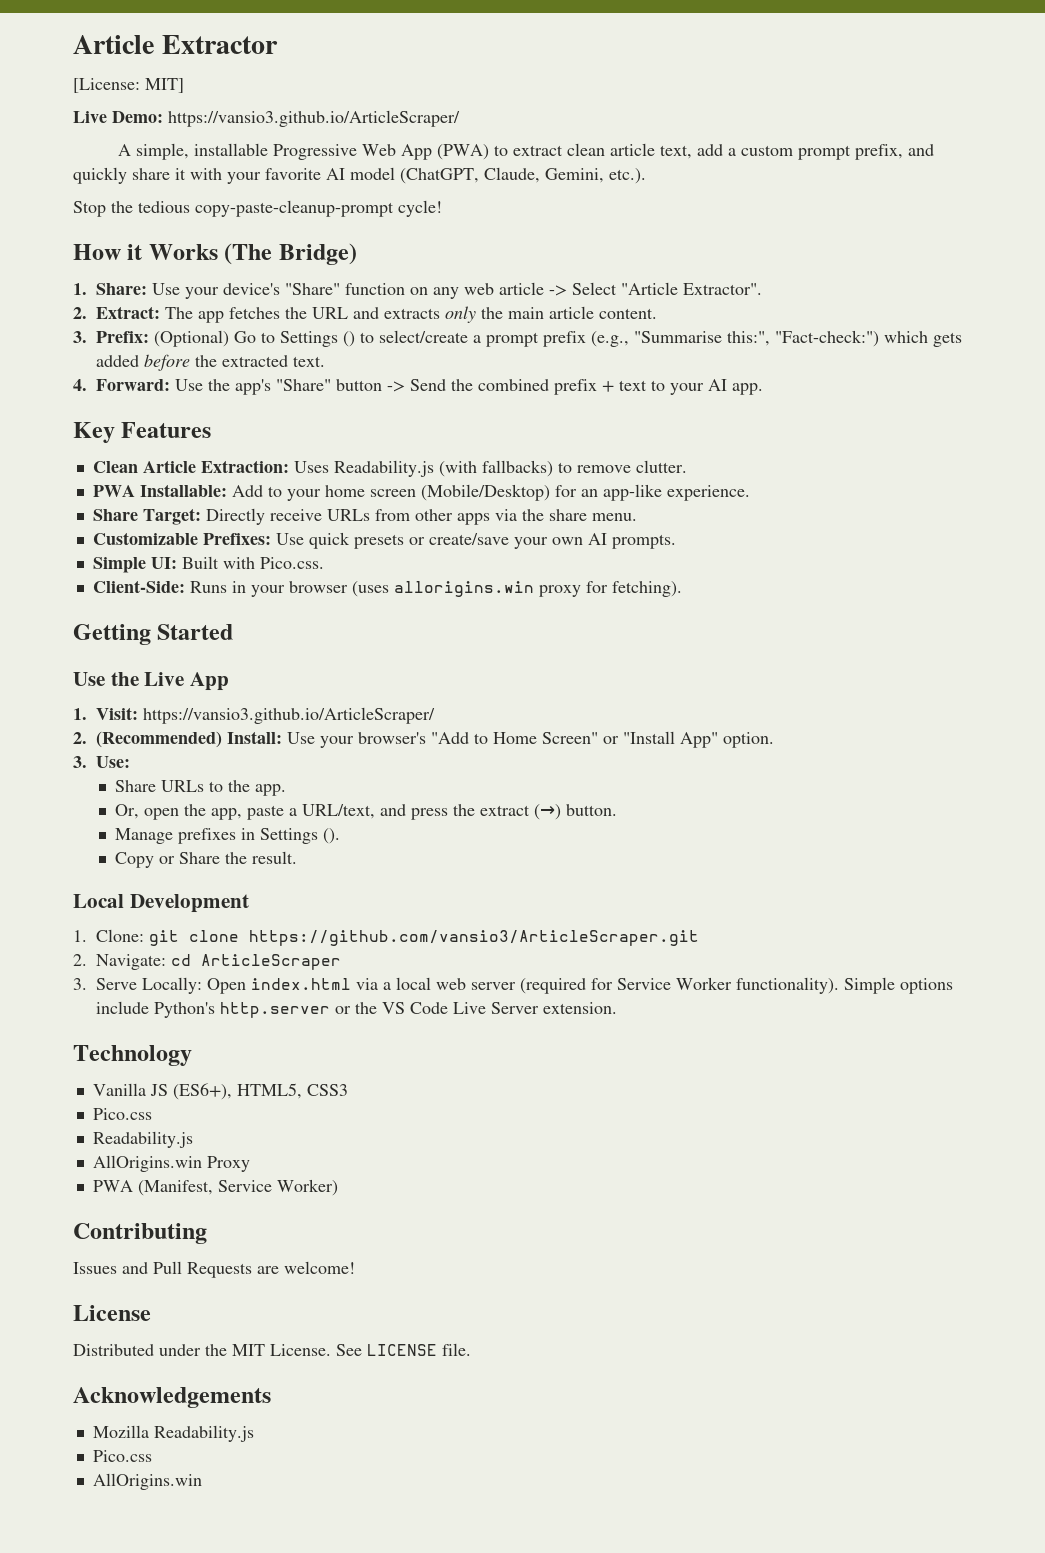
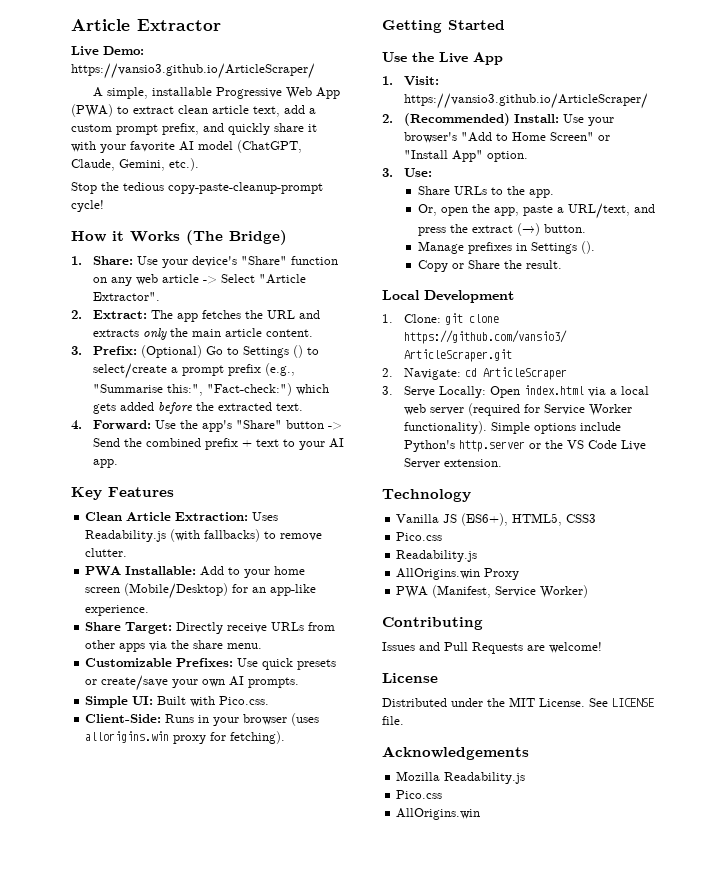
- [License: MIT]

